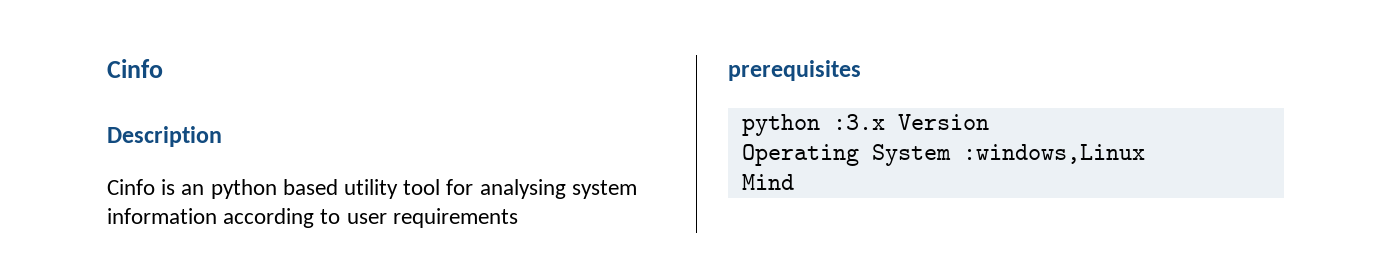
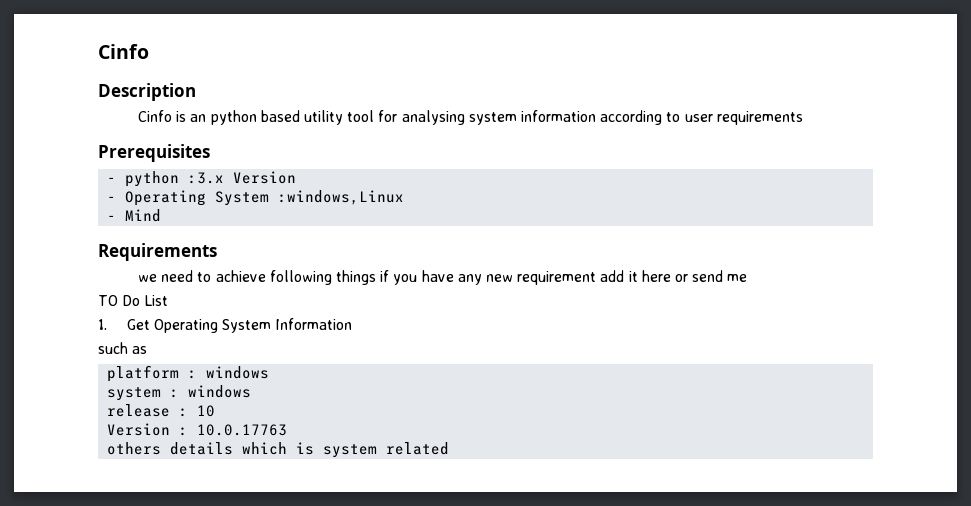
- prerequisites
- python :3.x Version
+ Prerequisites
+ - python :3.x Version
- Operating System :windows,Linux
+ - Operating System :windows,Linux
- Mind
+ - Mind
+ Requirements
+ we need to achieve following things if you have any new requirement add it here or send me
+ TO Do List
+ 1. Get Operating System Information
+ such as
+ platform : windows
+ system : windows
+ release : 10
+ Version : 10.0.17763
+ others details which is system related

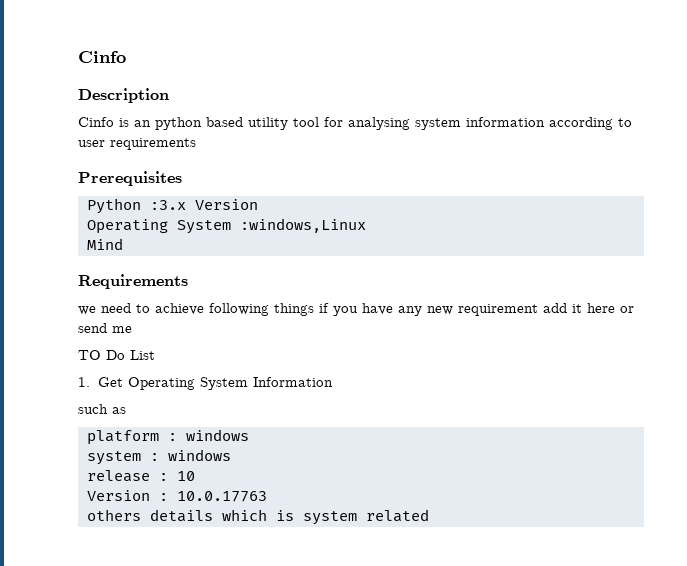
- - python :3.x Version
+ Python :3.x Version
- - Operating System :windows,Linux
+ Operating System :windows,Linux
- - Mind
+ Mind

